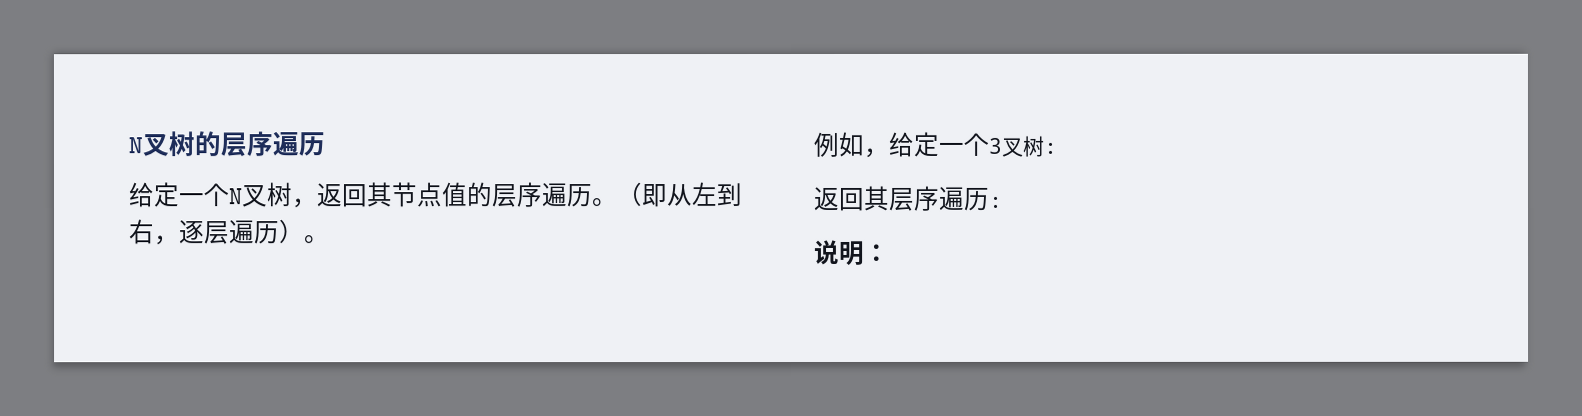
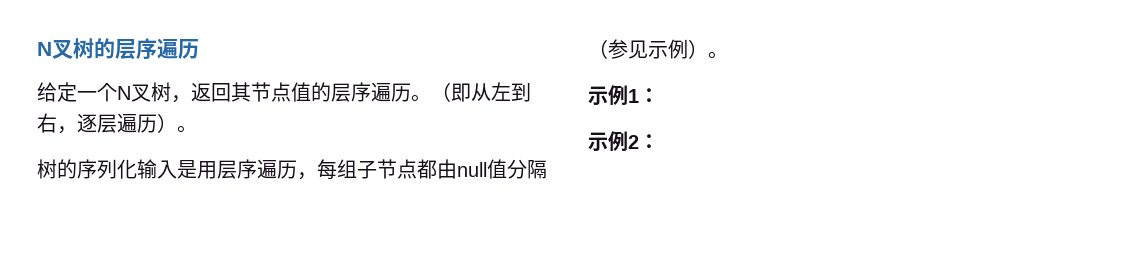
- 例如，给定一个3叉树:
- 返回其层序遍历:
- 说明：
+ 树的序列化输入是用层序遍历，每组子节点都由null值分隔（参见示例）。
+ 示例1：
+ 示例2：

